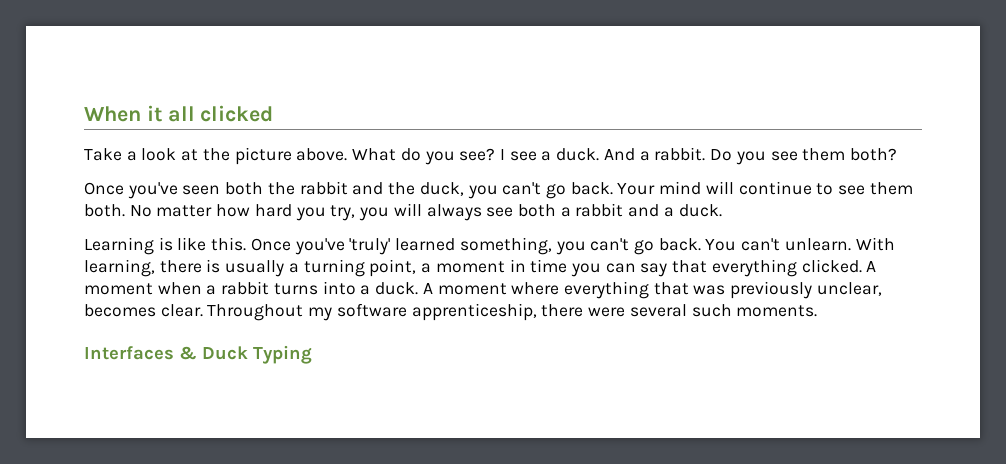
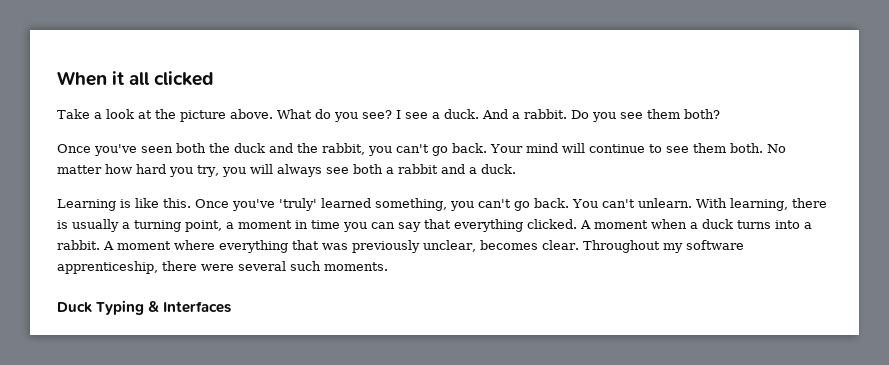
- Once you've seen both the rabbit and the duck, you can't go back.
+ Once you've seen both the duck and the rabbit, you can't go back.
- A moment when a rabbit turns into a duck.
+ A moment when a duck turns into a rabbit.
- Interfaces & Duck Typing
+ Duck Typing & Interfaces

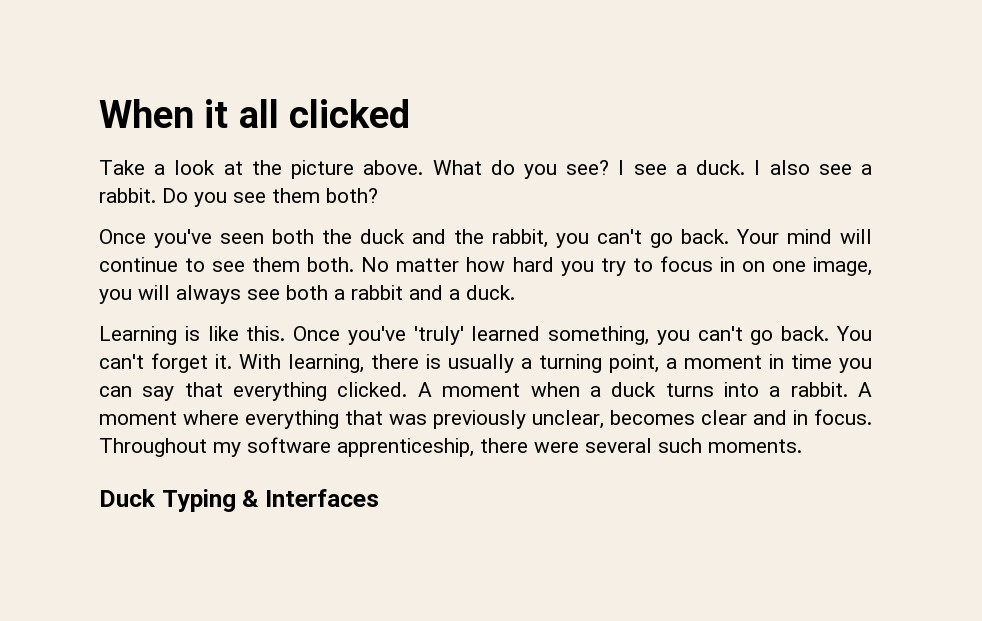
- And a rabbit.
+ I also see a rabbit.
- No matter how hard you try, you will always see both a rabbit and a duck.
+ No matter how hard you try to focus in on one image, you will always see both a rabbit and a duck.
- You can't unlearn.
+ You can't forget it.
- A moment where everything that was previously unclear, becomes clear.
+ A moment where everything that was previously unclear, becomes clear and in focus.

